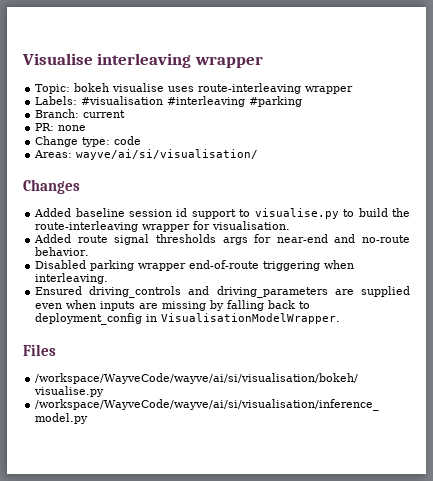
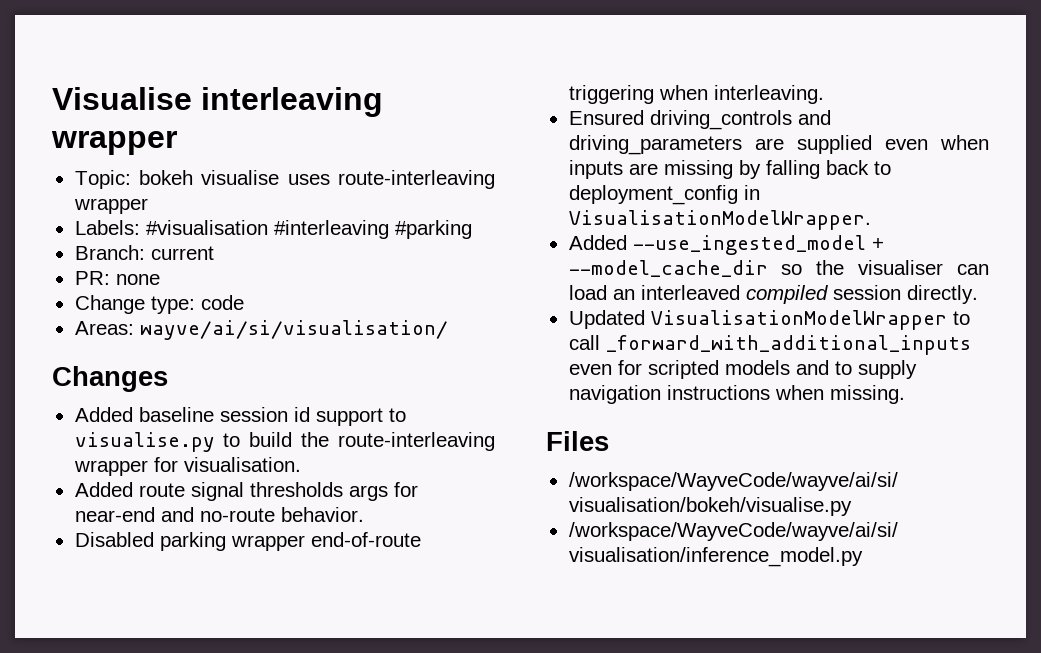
+ Added --use_ingested_model + --model_cache_dir so the visualiser can load an interleaved compiled session directly.
+ Updated VisualisationModelWrapper to call _forward_with_additional_inputs even for scripted models and to supply navigation instructions when missing.

